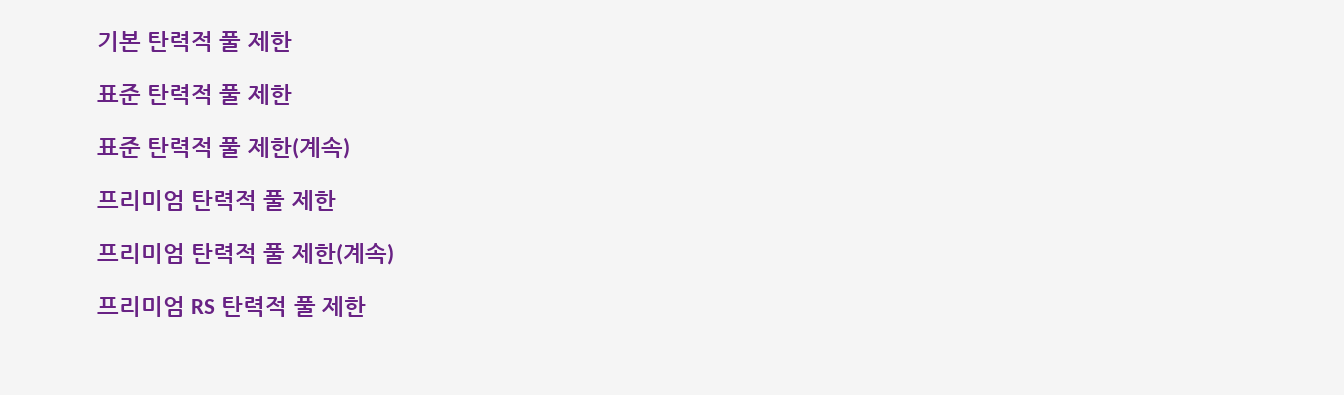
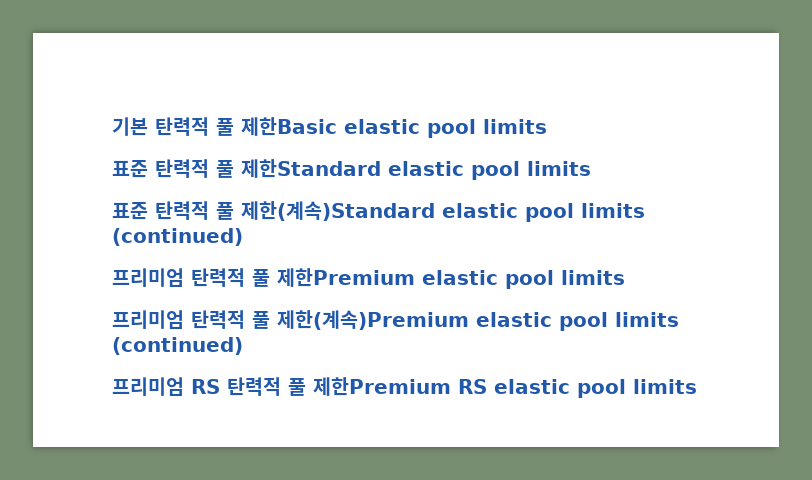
- 기본 탄력적 풀 제한
- 표준 탄력적 풀 제한
- 표준 탄력적 풀 제한(계속)
- 프리미엄 탄력적 풀 제한
- 프리미엄 탄력적 풀 제한(계속)
+ 기본 탄력적 풀 제한Basic elastic pool limits
+ 표준 탄력적 풀 제한Standard elastic pool limits
+ 표준 탄력적 풀 제한(계속)Standard elastic pool limits (continued)
+ 프리미엄 탄력적 풀 제한Premium elastic pool limits
+ 프리미엄 탄력적 풀 제한(계속)Premium elastic pool limits (continued)
- 프리미엄 RS 탄력적 풀 제한
+ 프리미엄 RS 탄력적 풀 제한Premium RS elastic pool limits

